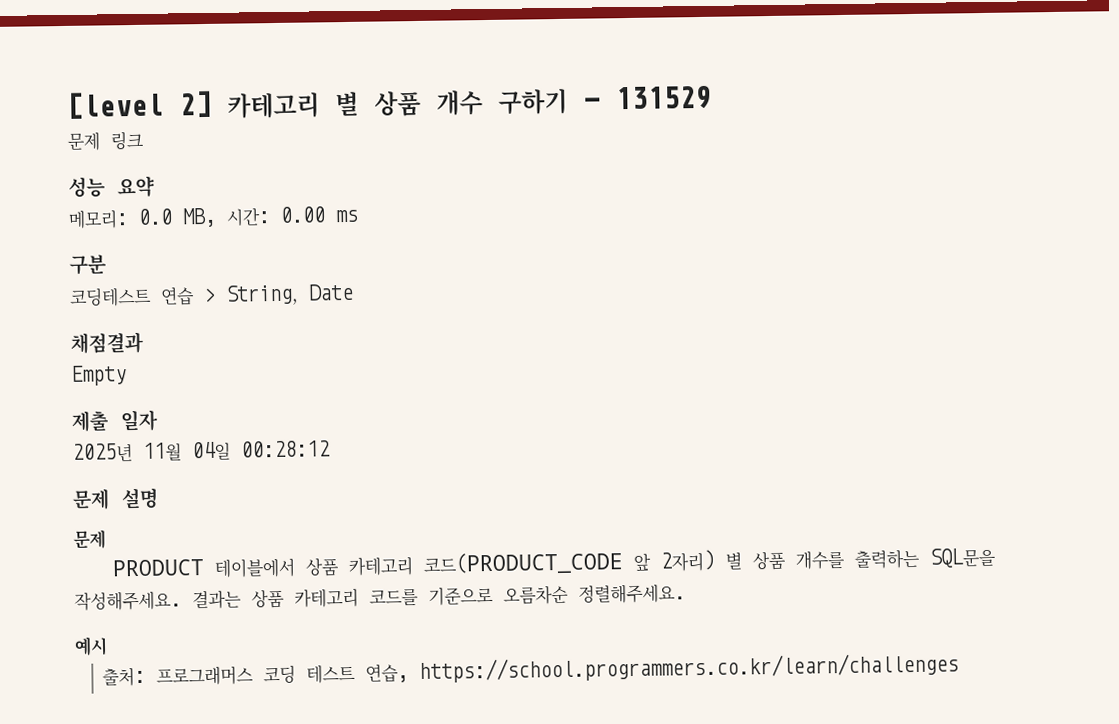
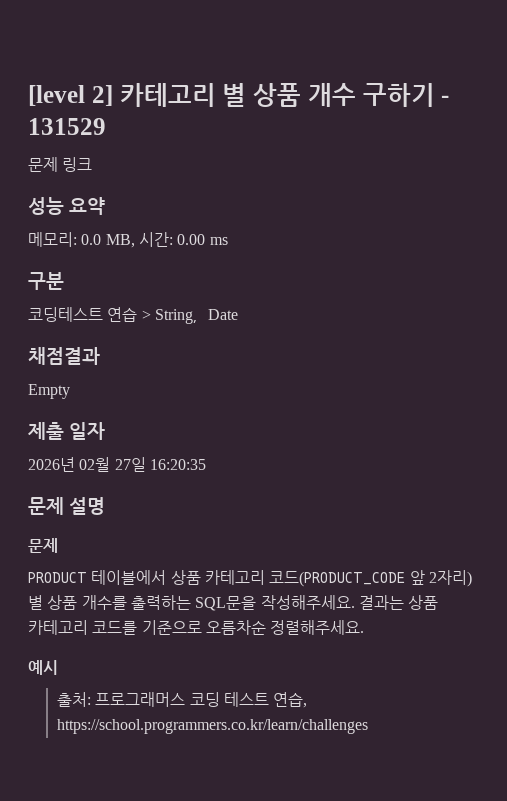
- 2025년 11월 04일 00:28:12
+ 2026년 02월 27일 16:20:35

